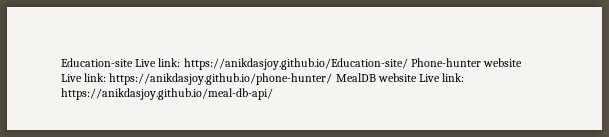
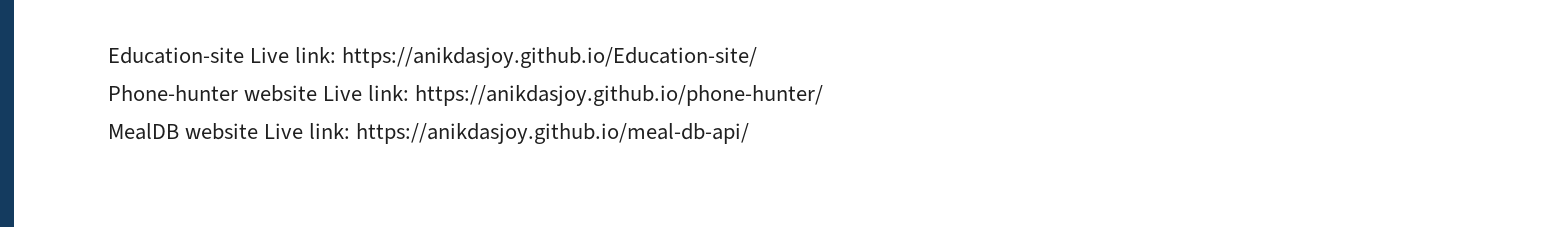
- Education-site Live link: https://anikdasjoy.github.io/Education-site/ Phone-hunter website Live link: https://anikdasjoy.github.io/phone-hunter/ MealDB website Live link: https://anikdasjoy.github.io/meal-db-api/
+ Education-site Live link: https://anikdasjoy.github.io/Education-site/
+ Phone-hunter website Live link: https://anikdasjoy.github.io/phone-hunter/
+ MealDB website Live link: https://anikdasjoy.github.io/meal-db-api/

